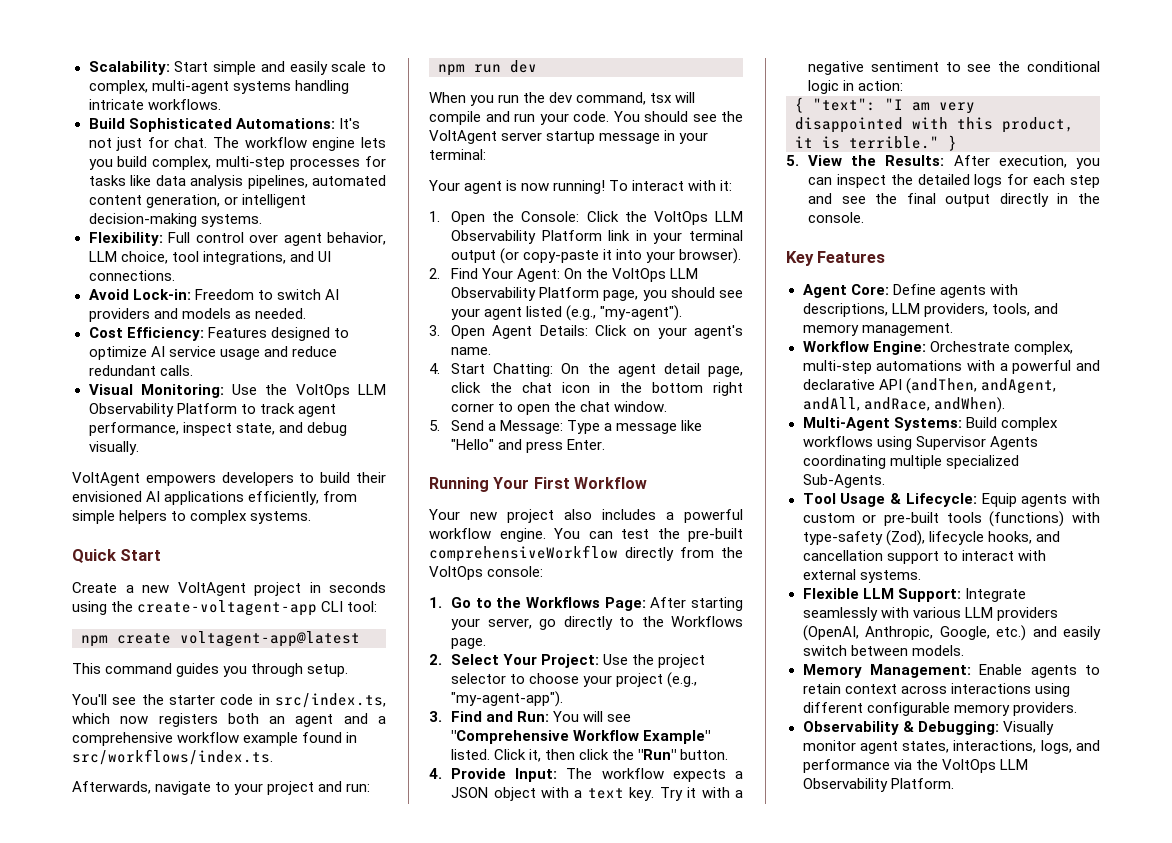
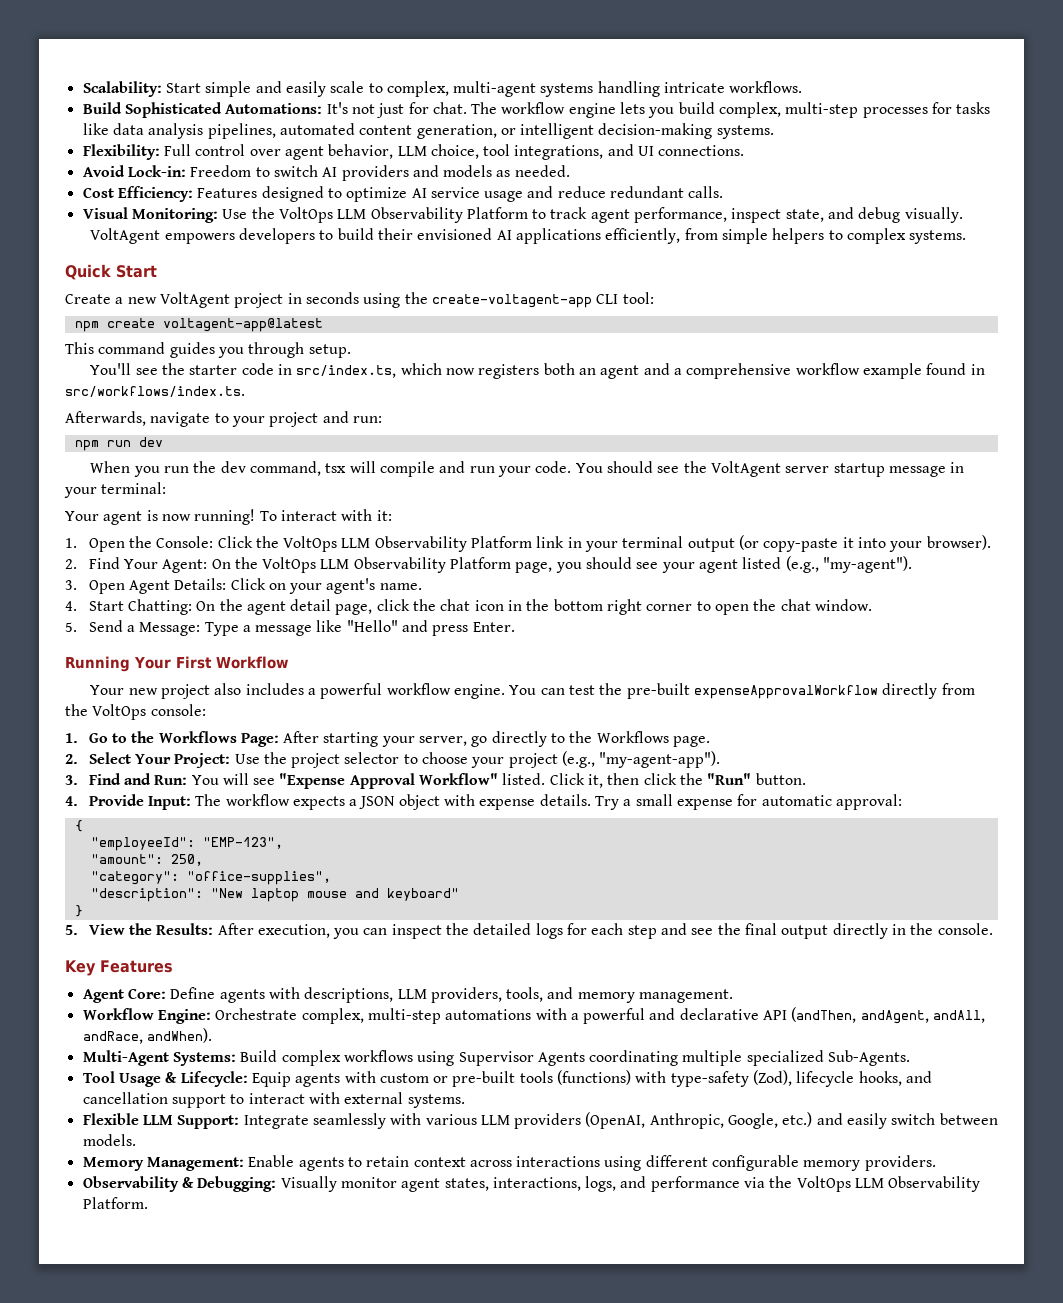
- You can test the pre-built comprehensiveWorkflow directly from the VoltOps console:
+ You can test the pre-built expenseApprovalWorkflow directly from the VoltOps console:
- 3. Find and Run: You will see "Comprehensive Workflow Example" listed.
+ 3. Find and Run: You will see "Expense Approval Workflow" listed.
- 4. Provide Input: The workflow expects a JSON object with a text key. Try it with a negative sentiment to see the conditional logic in action:
- { "text": "I am very disappointed with this product, it is terrible." }
+ 4. Provide Input: The workflow expects a JSON object with expense details. Try a small expense for automatic approval:
+ {
+ "employeeId": "EMP-123",
+ "amount": 250,
+ "category": "office-supplies",
+ "description": "New laptop mouse and keyboard"
+ }

